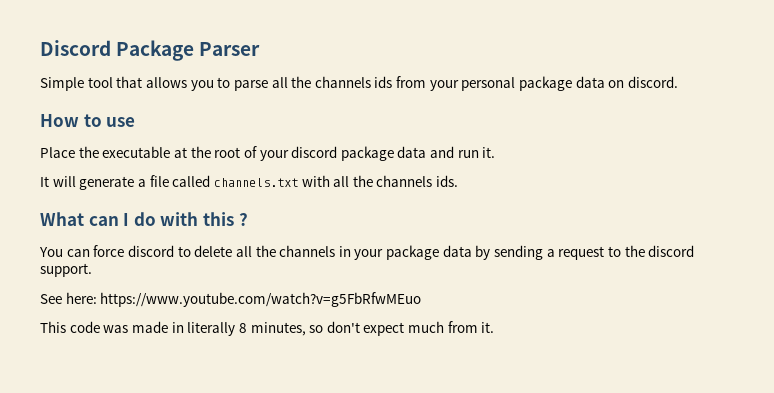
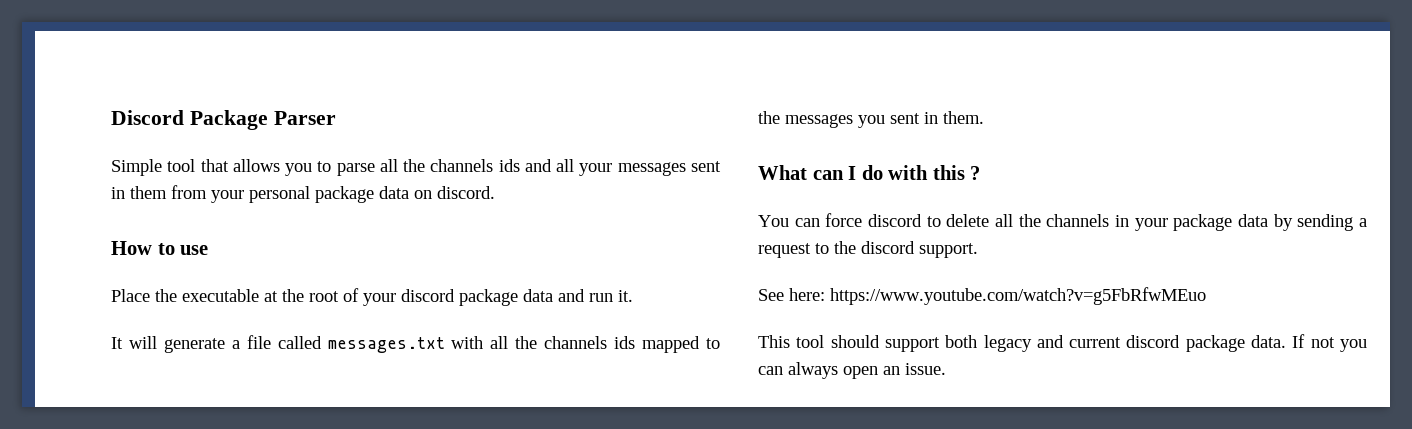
- Simple tool that allows you to parse all the channels ids from your personal package data on discord.
+ Simple tool that allows you to parse all the channels ids and all your messages sent in them from your personal package data on discord.
- It will generate a file called channels.txt with all the channels ids.
+ It will generate a file called messages.txt with all the channels ids mapped to the messages you sent in them.
- This code was made in literally 8 minutes, so don't expect much from it.
+ This tool should support both legacy and current discord package data. If not you can always open an issue.

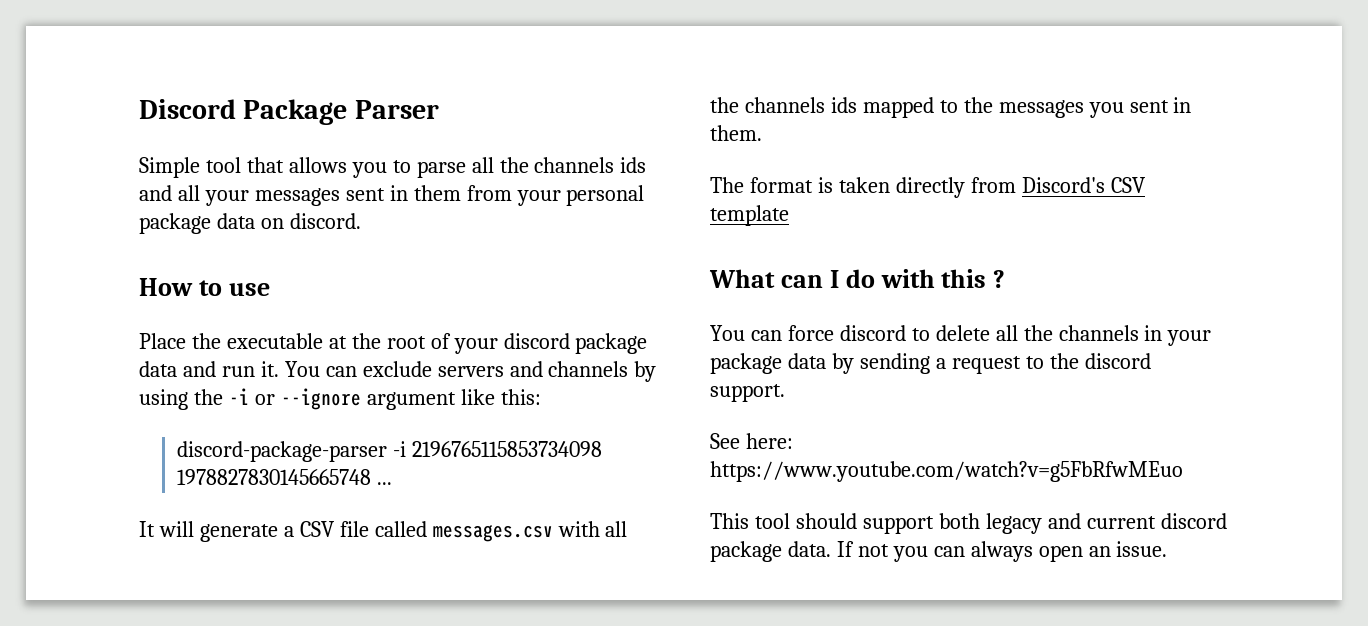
+ You can exclude servers and channels by using the -i or --ignore argument like this:
+ discord-package-parser -i 2196765115853734098 1978827830145665748 ...
- It will generate a file called messages.txt with all the channels ids mapped to the messages you sent in them.
+ It will generate a CSV file called messages.csv with all the channels ids mapped to the messages you sent in them.
+ The format is taken directly from Discord's CSV template

